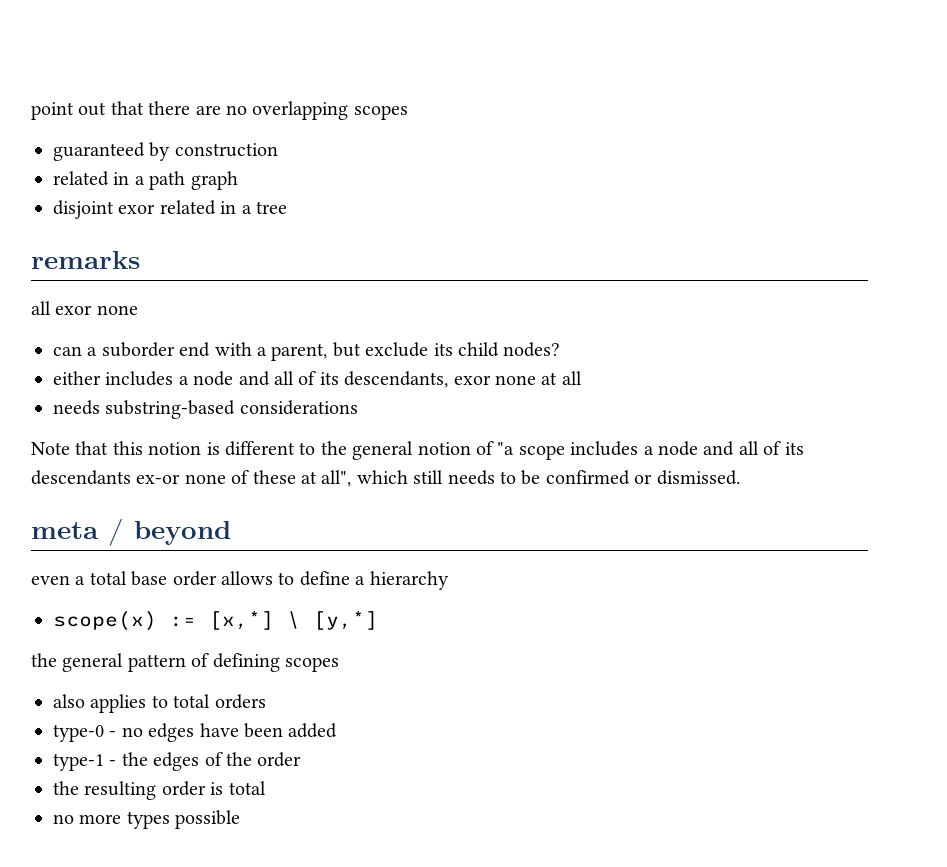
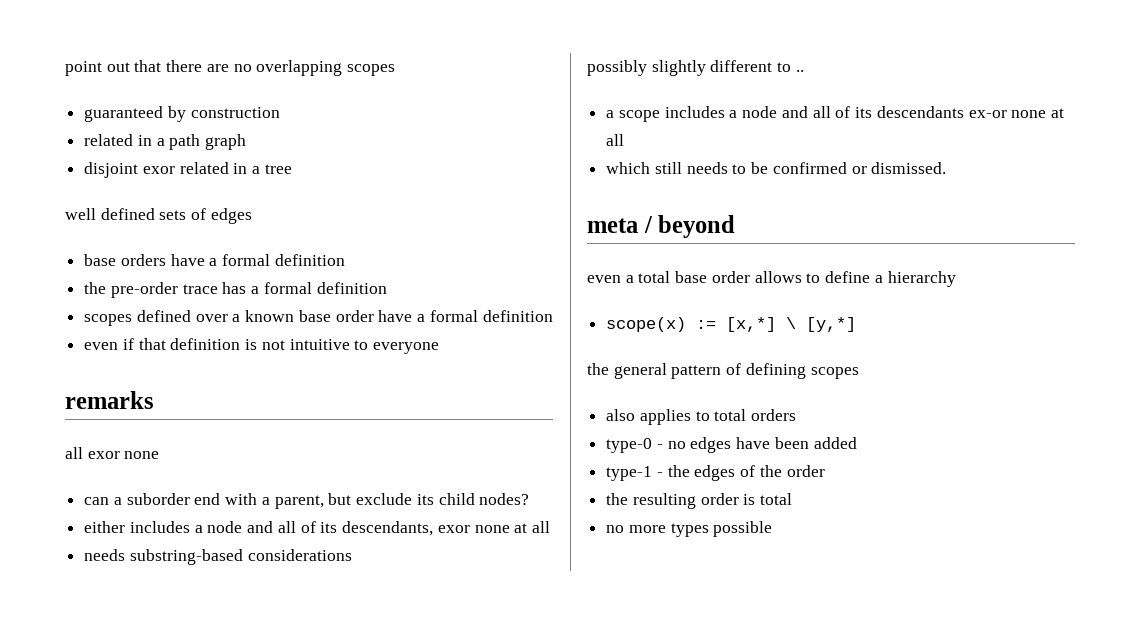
+ well defined sets of edges
+ base orders have a formal definition
+ the pre-order trace has a formal definition
+ scopes defined over a known base order have a formal definition
+ even if that definition is not intuitive to everyone
- Note that this notion is different to the general notion of "a scope includes a node and all of its descendants ex-or none of these at all", which still needs to be confirmed or dismissed.
+ possibly slightly different to ..
+ a scope includes a node and all of its descendants ex-or none at all
+ which still needs to be confirmed or dismissed.

